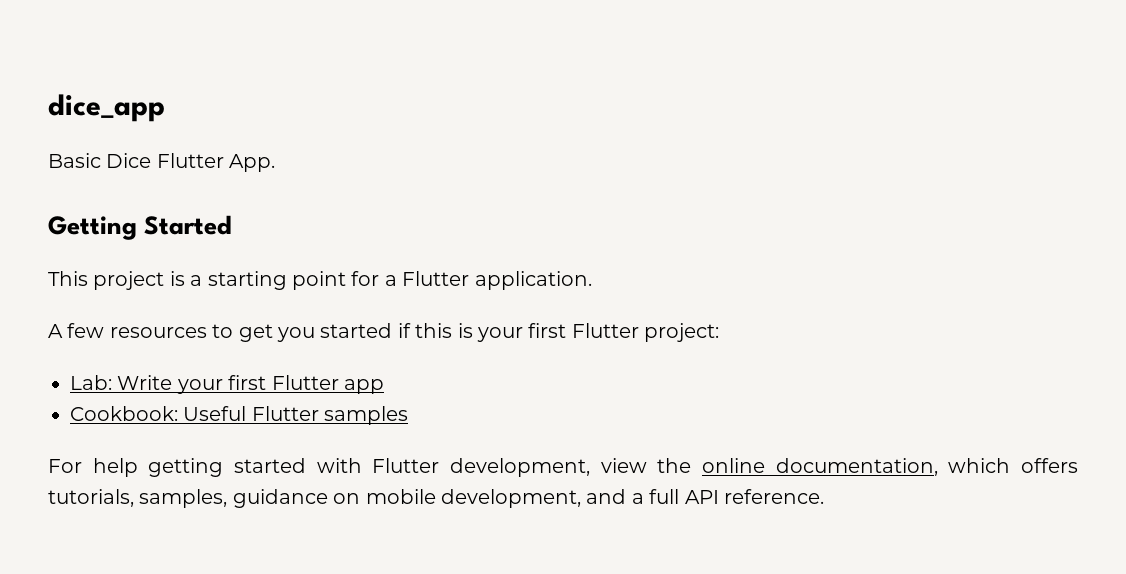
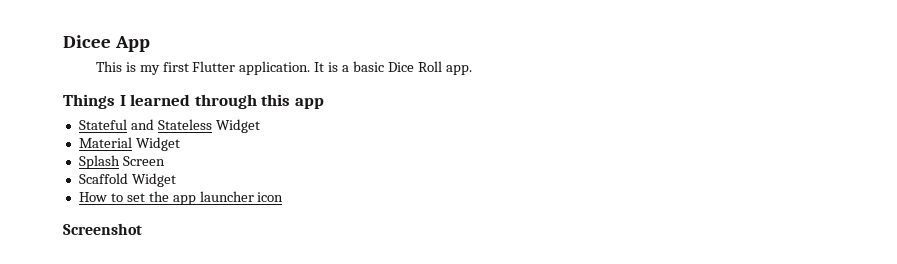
- dice_app
- Basic Dice Flutter App.
- Getting Started
- This project is a starting point for a Flutter application.
- A few resources to get you started if this is your first Flutter project:
- Lab: Write your first Flutter app
- Cookbook: Useful Flutter samples
- For help getting started with Flutter development, view the online documentation, which offers tutorials, samples, guidance on mobile development, and a full API reference.
+ Dicee App
+ This is my first Flutter application. It is a basic Dice Roll app.
+ Things I learned through this app
+ Stateful and Stateless Widget
+ Material Widget
+ Splash Screen
+ Scaffold Widget
+ How to set the app launcher icon
+ Screenshot

